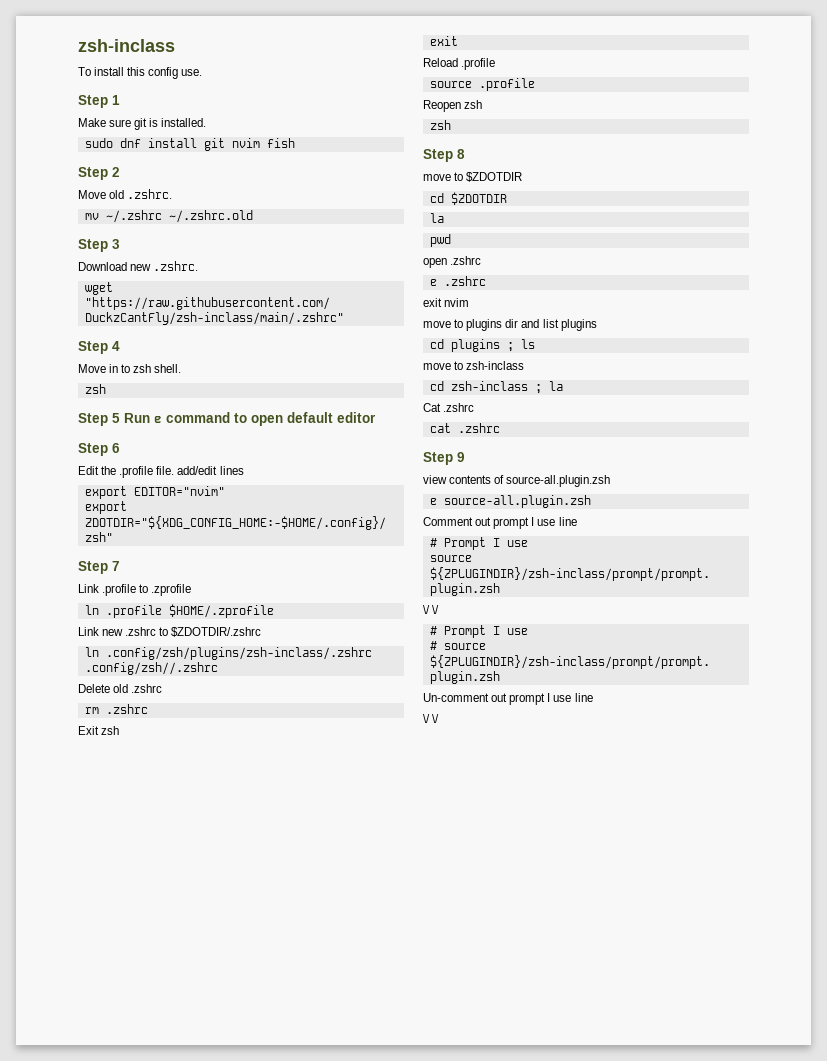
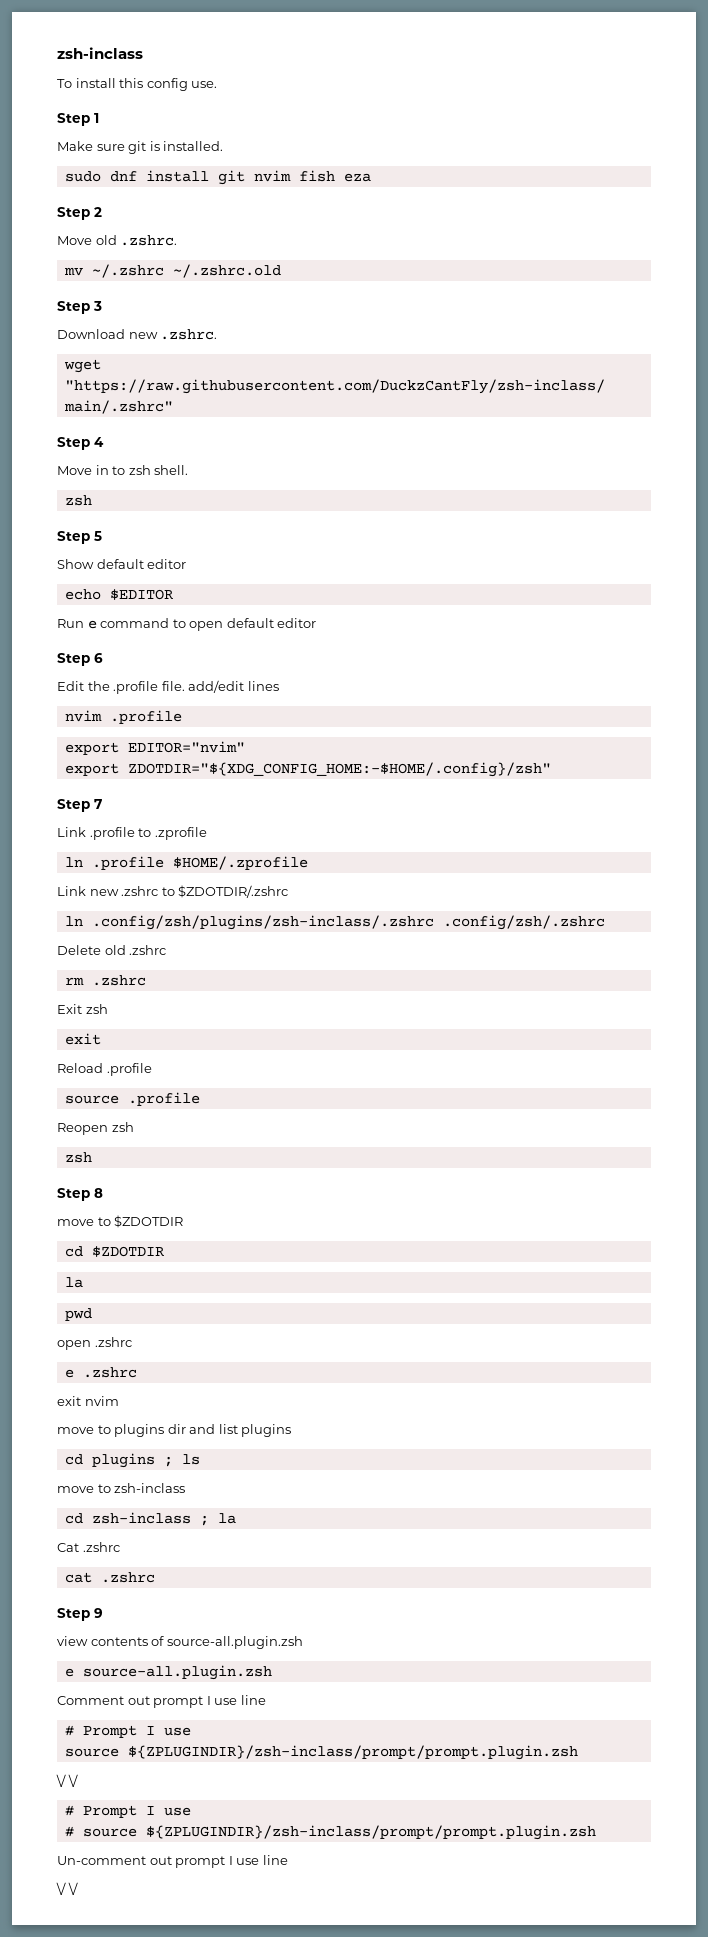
- sudo dnf install git nvim fish
+ sudo dnf install git nvim fish eza
- Step 5 Run e command to open default editor
+ Step 5
+ Show default editor
+ echo $EDITOR
+ Run e command to open default editor
+ nvim .profile
- ln .config/zsh/plugins/zsh-inclass/.zshrc .config/zsh//.zshrc
+ ln .config/zsh/plugins/zsh-inclass/.zshrc .config/zsh/.zshrc

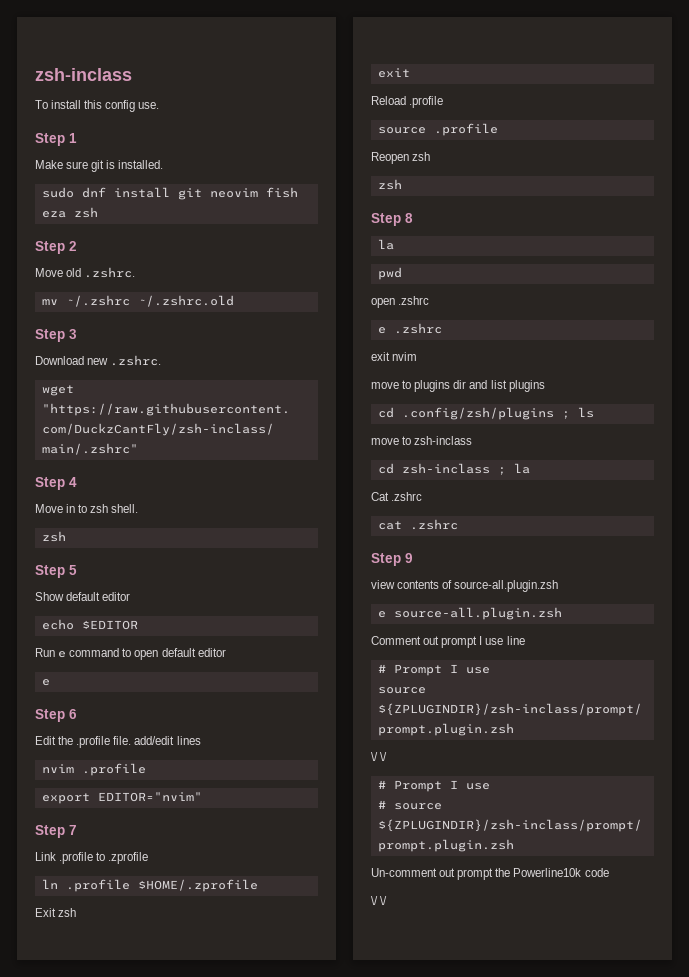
- sudo dnf install git nvim fish eza
+ sudo dnf install git neovim fish eza zsh
  Run e command to open default editor
+ e
- export ZDOTDIR="${XDG_CONFIG_HOME:-$HOME/.config}/zsh"
- Link new .zshrc to $ZDOTDIR/.zshrc
- ln .config/zsh/plugins/zsh-inclass/.zshrc .config/zsh/.zshrc
- Delete old .zshrc
- rm .zshrc
- move to $ZDOTDIR
- cd $ZDOTDIR
- cd plugins ; ls
+ cd .config/zsh/plugins ; ls
- Un-comment out prompt I use line
+ Un-comment out prompt the Powerline10k code

